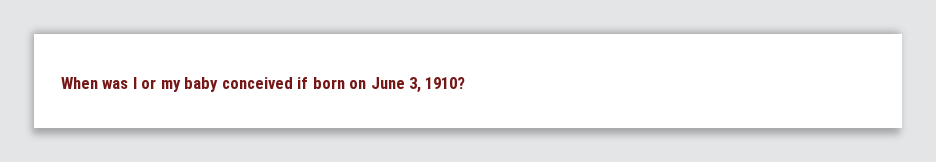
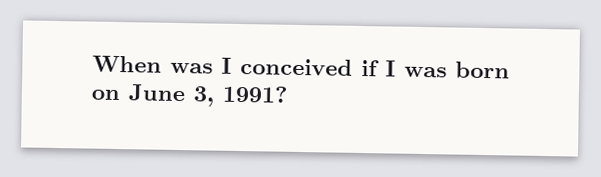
- When was I or my baby conceived if born on June 3, 1910?
+ When was I conceived if I was born on June 3, 1991?

